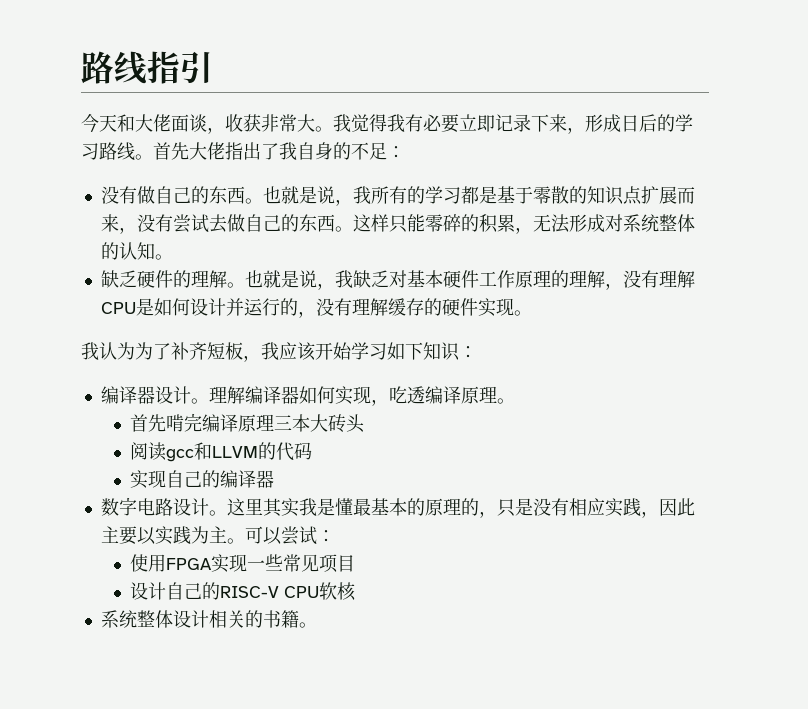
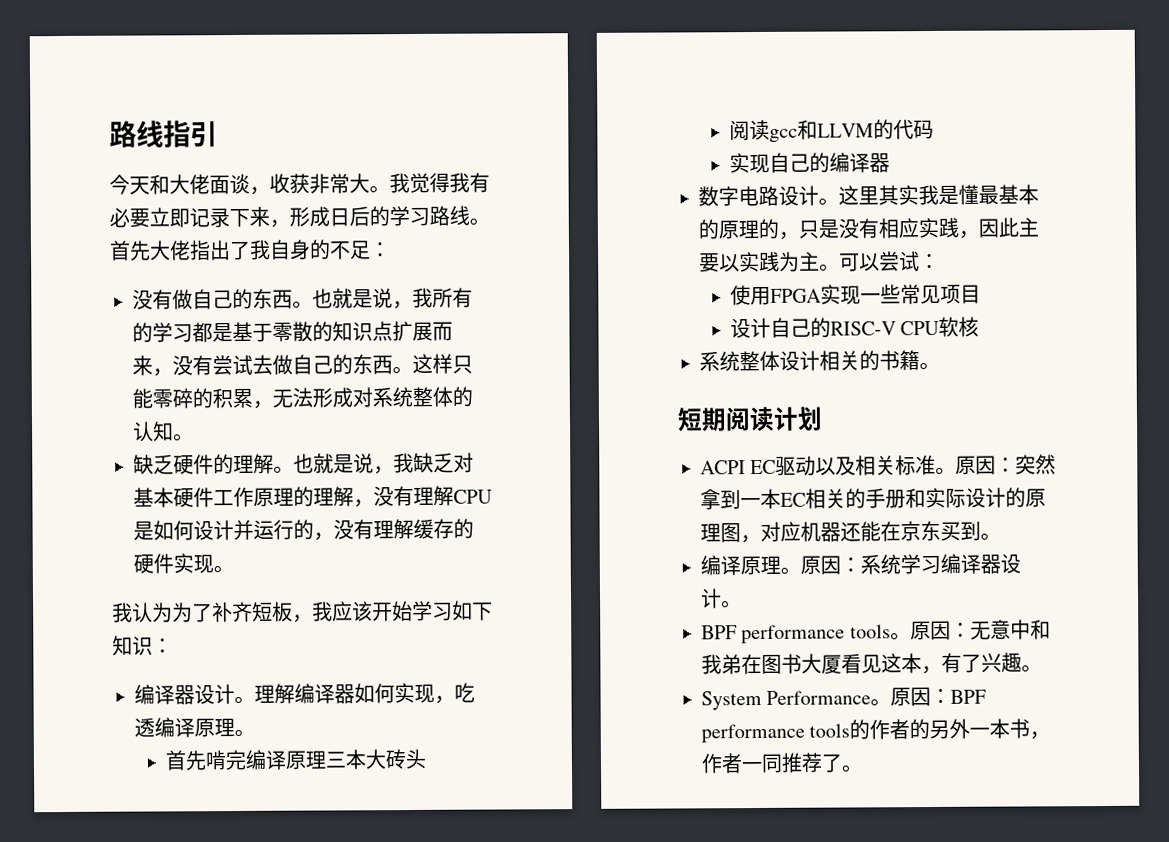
+ 短期阅读计划
+ ACPI EC驱动以及相关标准。原因：突然拿到一本EC相关的手册和实际设计的原理图，对应机器还能在京东买到。
+ 编译原理。原因：系统学习编译器设计。
+ BPF performance tools。原因：无意中和我弟在图书大厦看见这本，有了兴趣。
+ System Performance。原因：BPF performance tools的作者的另外一本书，作者一同推荐了。

